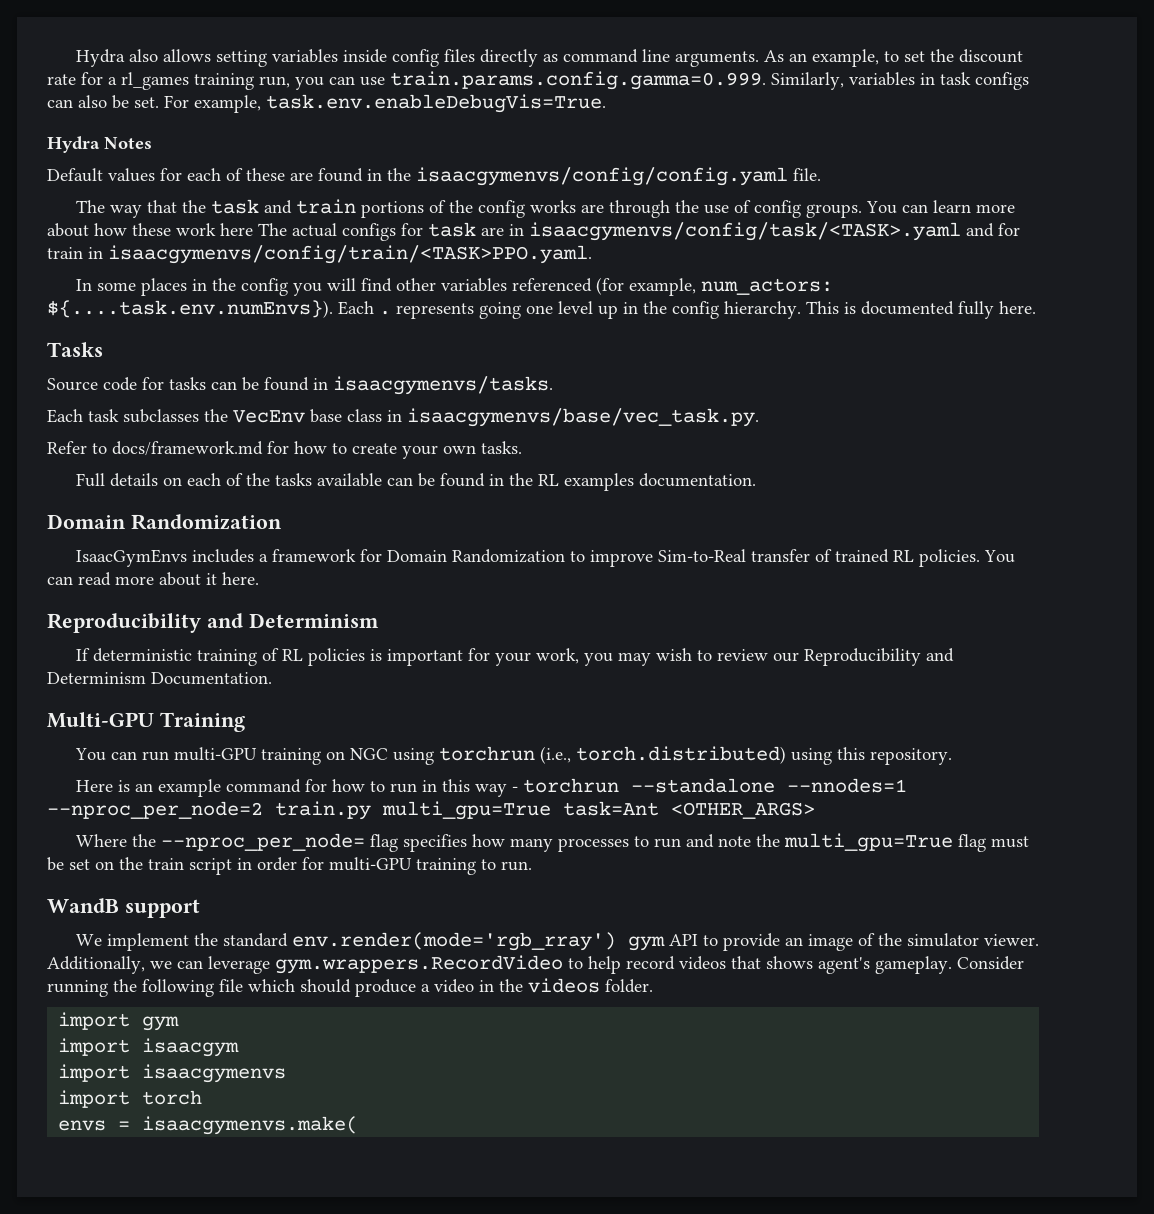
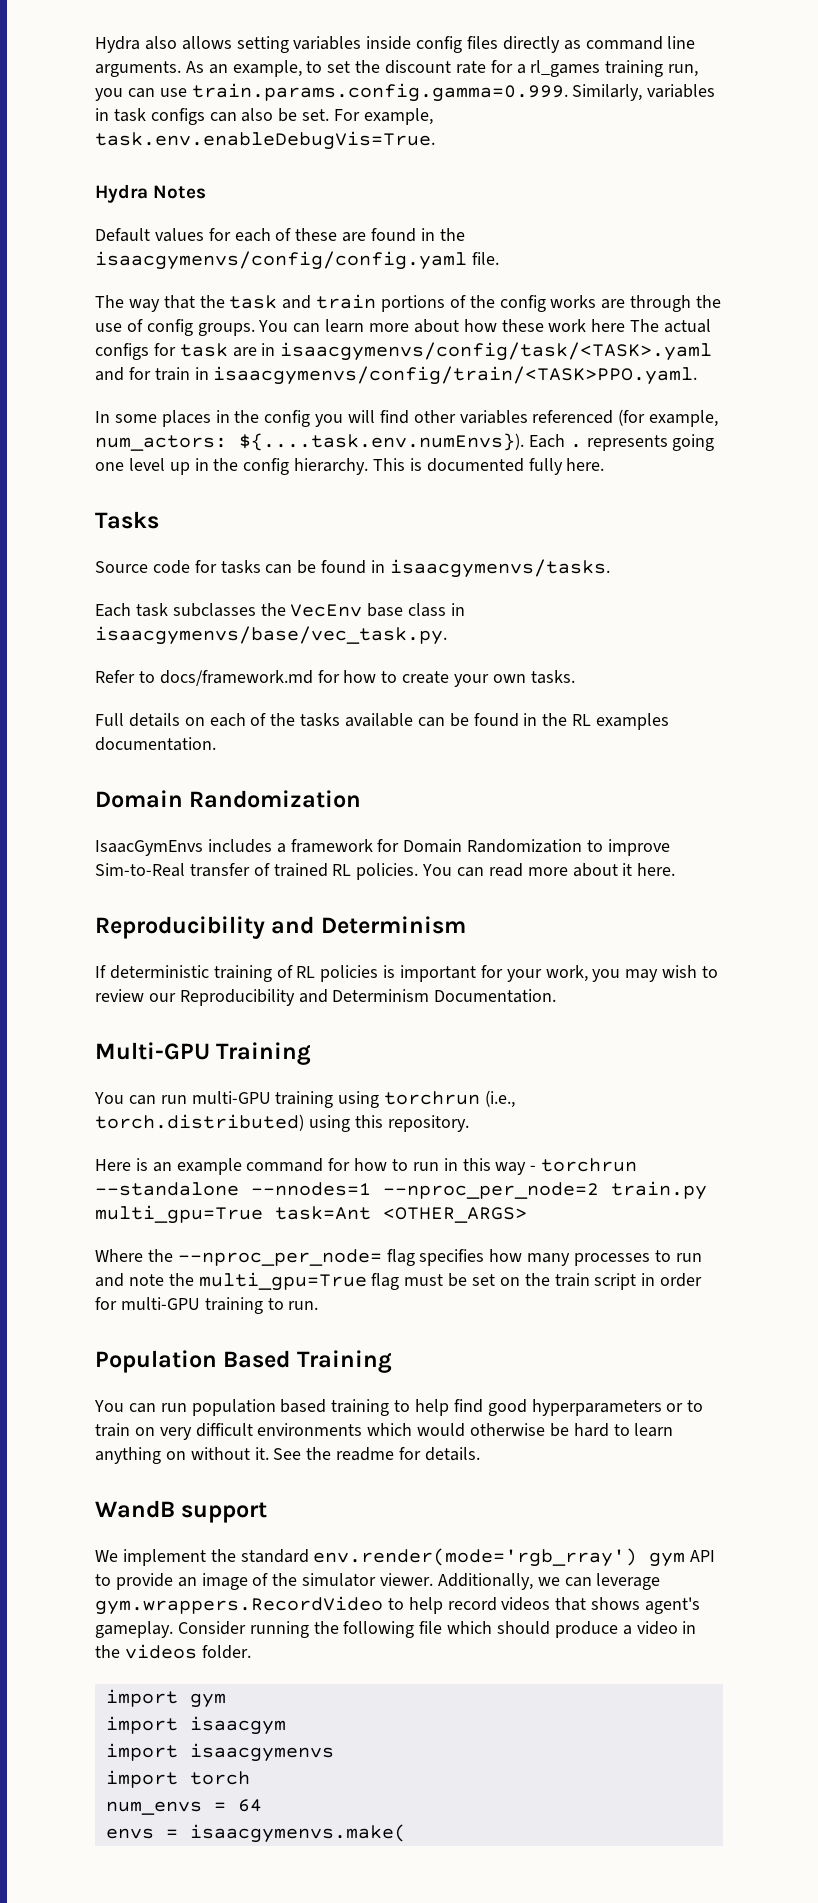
- You can run multi-GPU training on NGC using torchrun (i.e., torch.distributed) using this repository.
+ You can run multi-GPU training using torchrun (i.e., torch.distributed) using this repository.
+ Population Based Training
+ You can run population based training to help find good hyperparameters or to train on very difficult environments which would otherwise be hard to learn anything on without it. See the readme for details.
+ num_envs = 64

